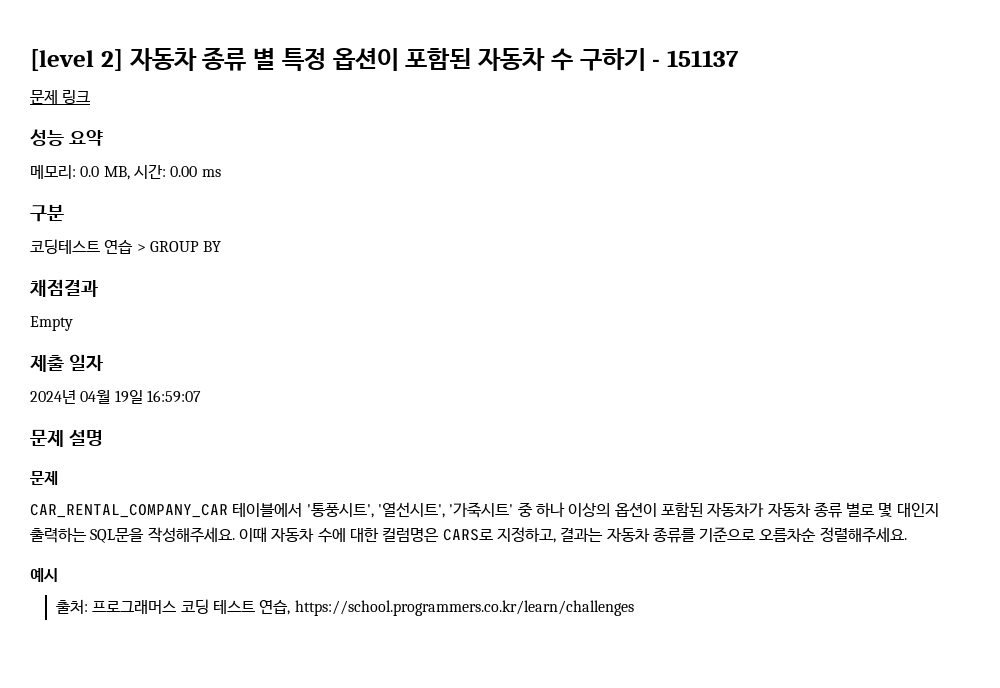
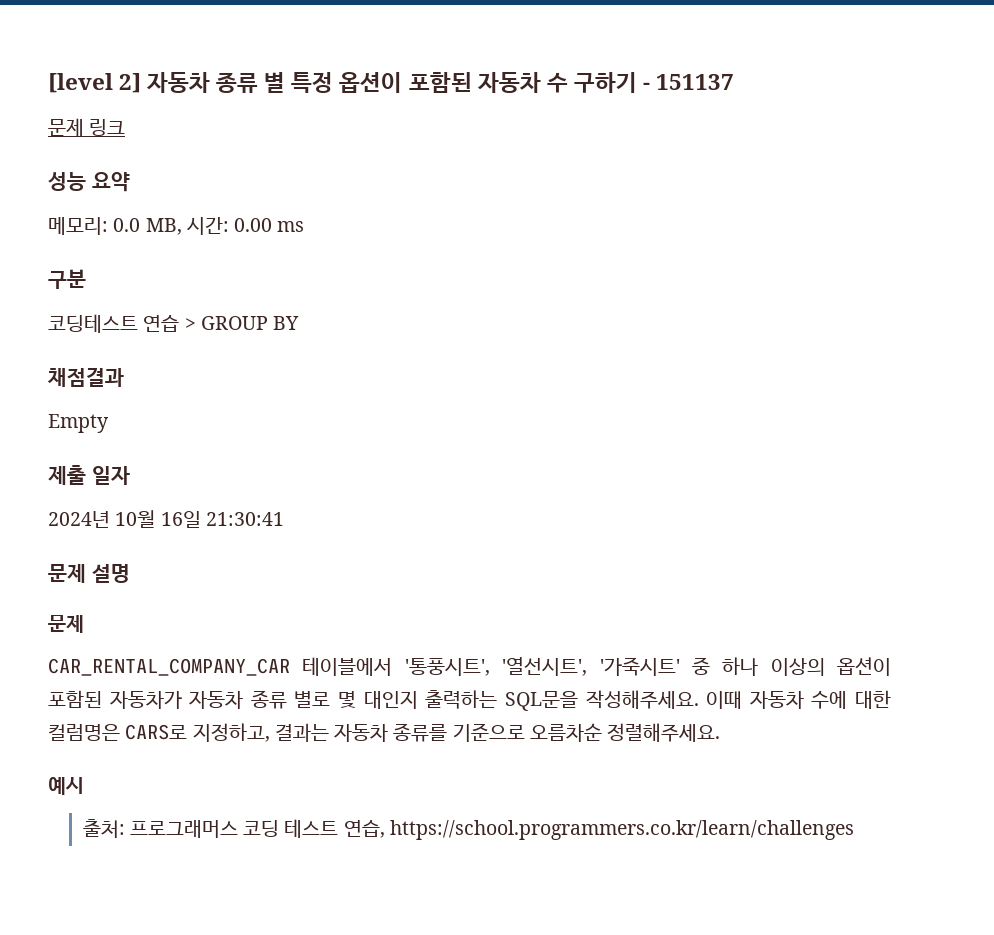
- 2024년 04월 19일 16:59:07
+ 2024년 10월 16일 21:30:41

